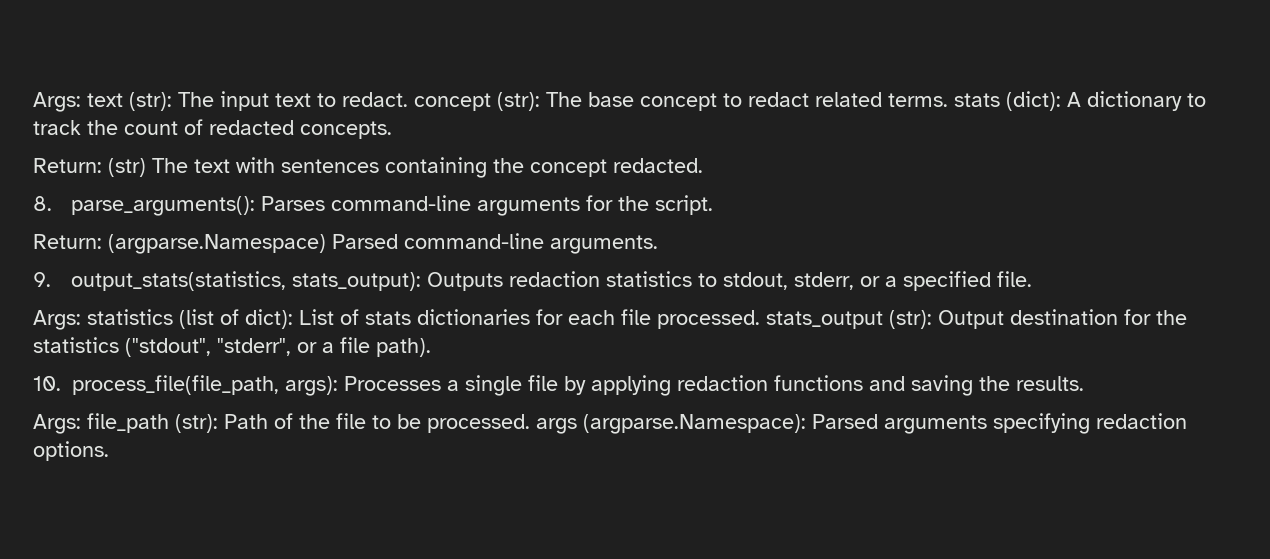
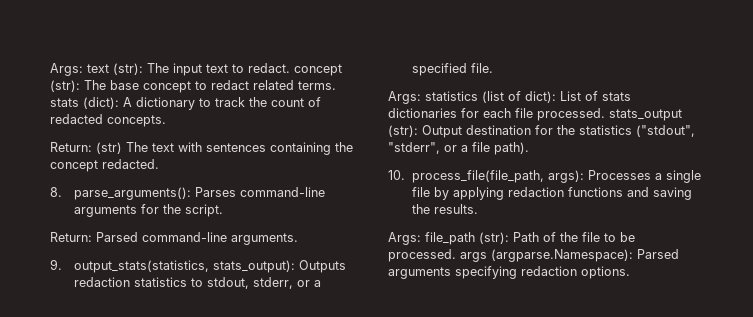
- Return: (argparse.Namespace) Parsed command-line arguments.
+ Return: Parsed command-line arguments.

